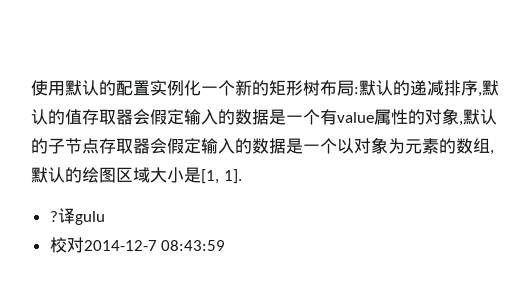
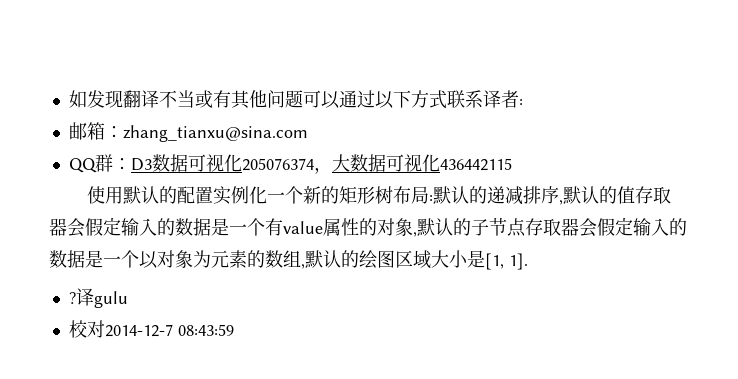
+ 如发现翻译不当或有其他问题可以通过以下方式联系译者:
+ 邮箱：zhang_tianxu@sina.com
+ QQ群：D3数据可视化205076374，大数据可视化436442115

